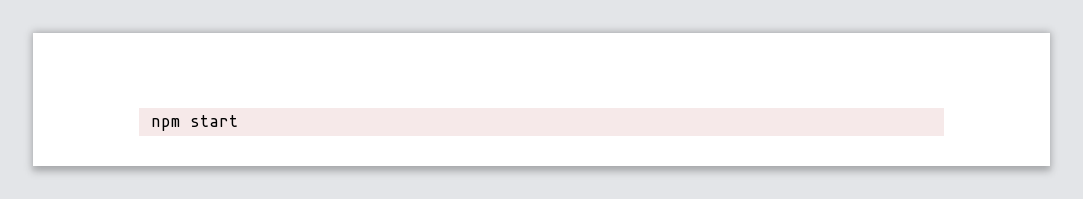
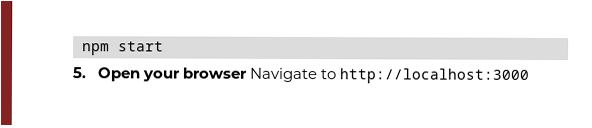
+ 5. Open your browser Navigate to http://localhost:3000

